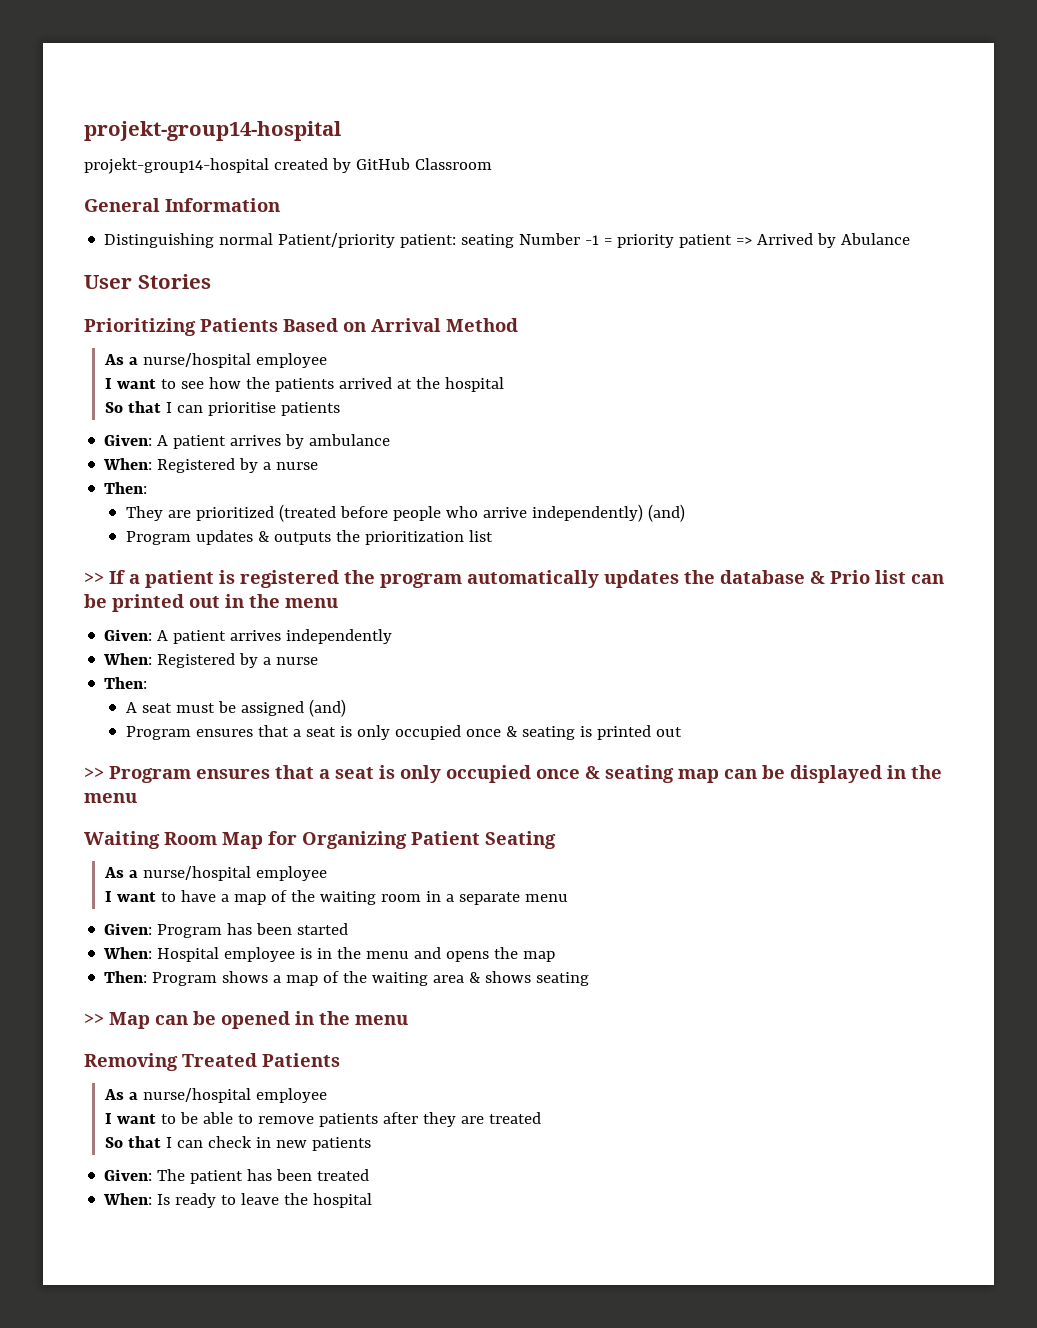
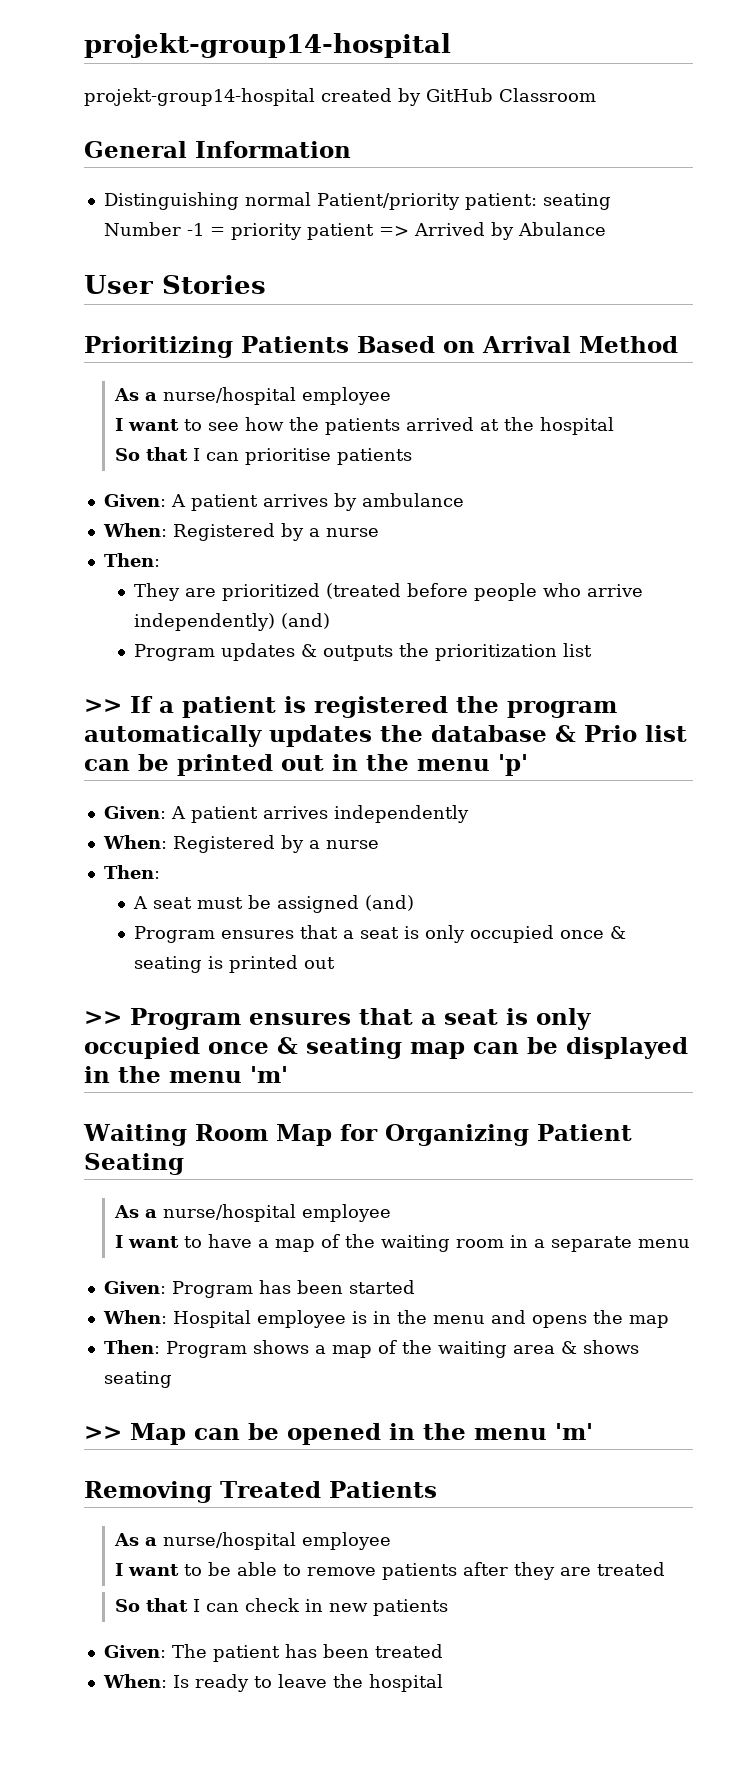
- >> If a patient is registered the program automatically updates the database & Prio list can be printed out in the menu
+ >> If a patient is registered the program automatically updates the database & Prio list can be printed out in the menu 'p'
- >> Program ensures that a seat is only occupied once & seating map can be displayed in the menu
+ >> Program ensures that a seat is only occupied once & seating map can be displayed in the menu 'm'
- >> Map can be opened in the menu
+ >> Map can be opened in the menu 'm'

